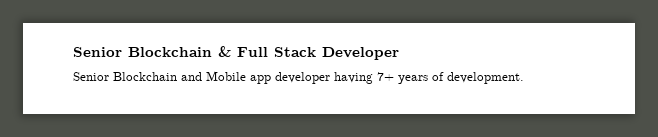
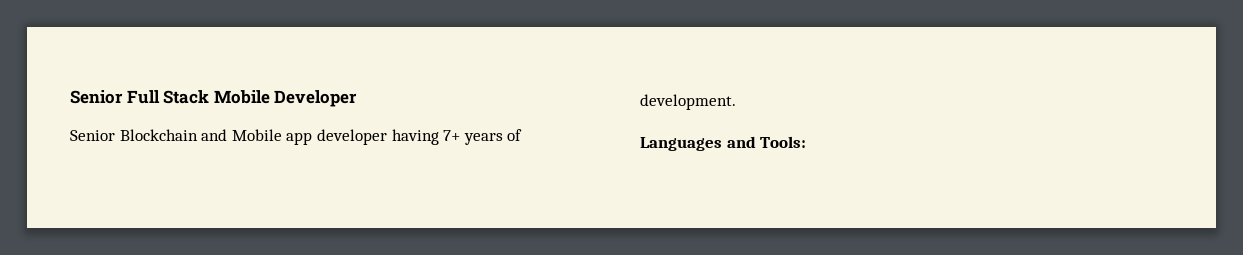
- Senior Blockchain & Full Stack Developer
+ Senior Full Stack Mobile Developer
+ Languages and Tools:

